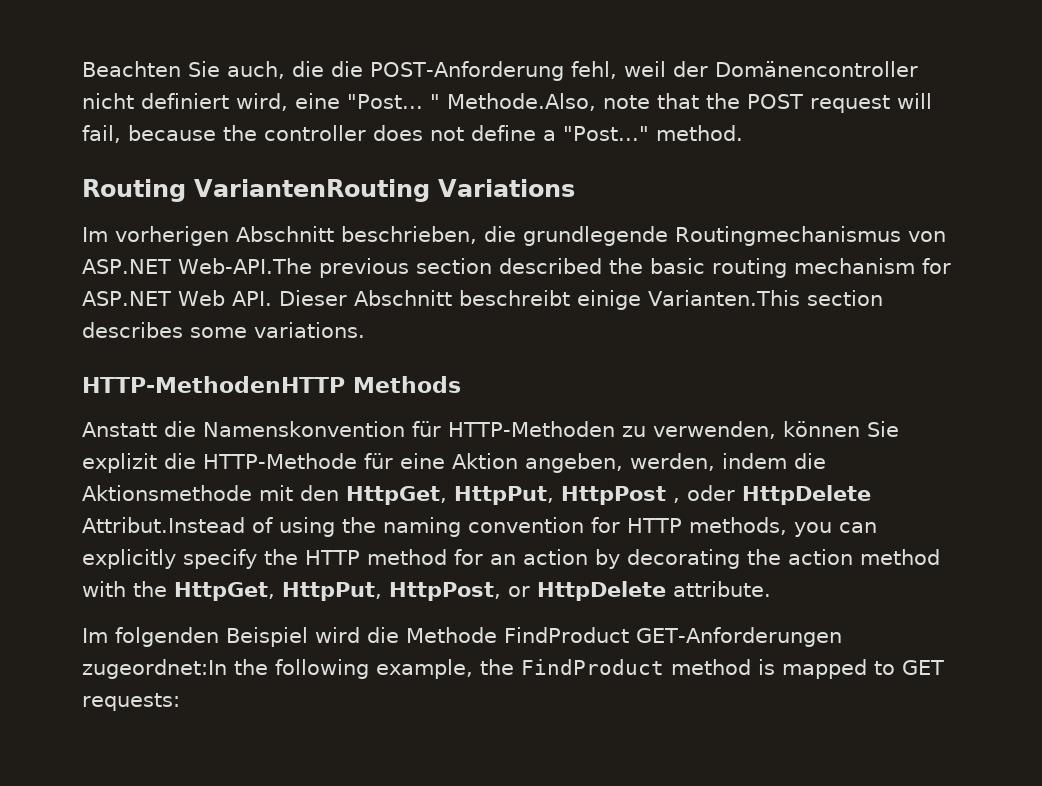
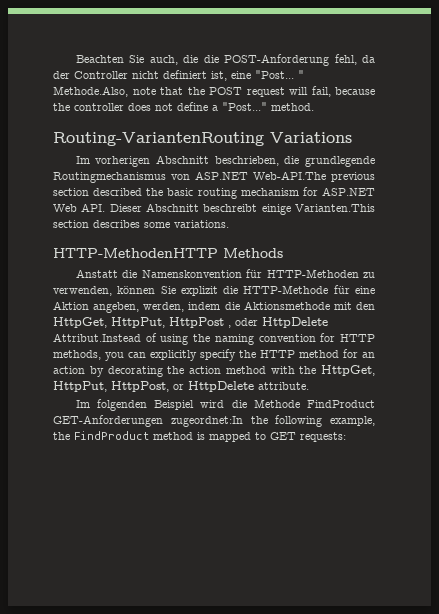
- Beachten Sie auch, die die POST-Anforderung fehl, weil der Domänencontroller nicht definiert wird, eine "Post...
+ Beachten Sie auch, die die POST-Anforderung fehl, da der Controller nicht definiert ist, eine "Post...
- Routing VariantenRouting Variations
+ Routing-VariantenRouting Variations

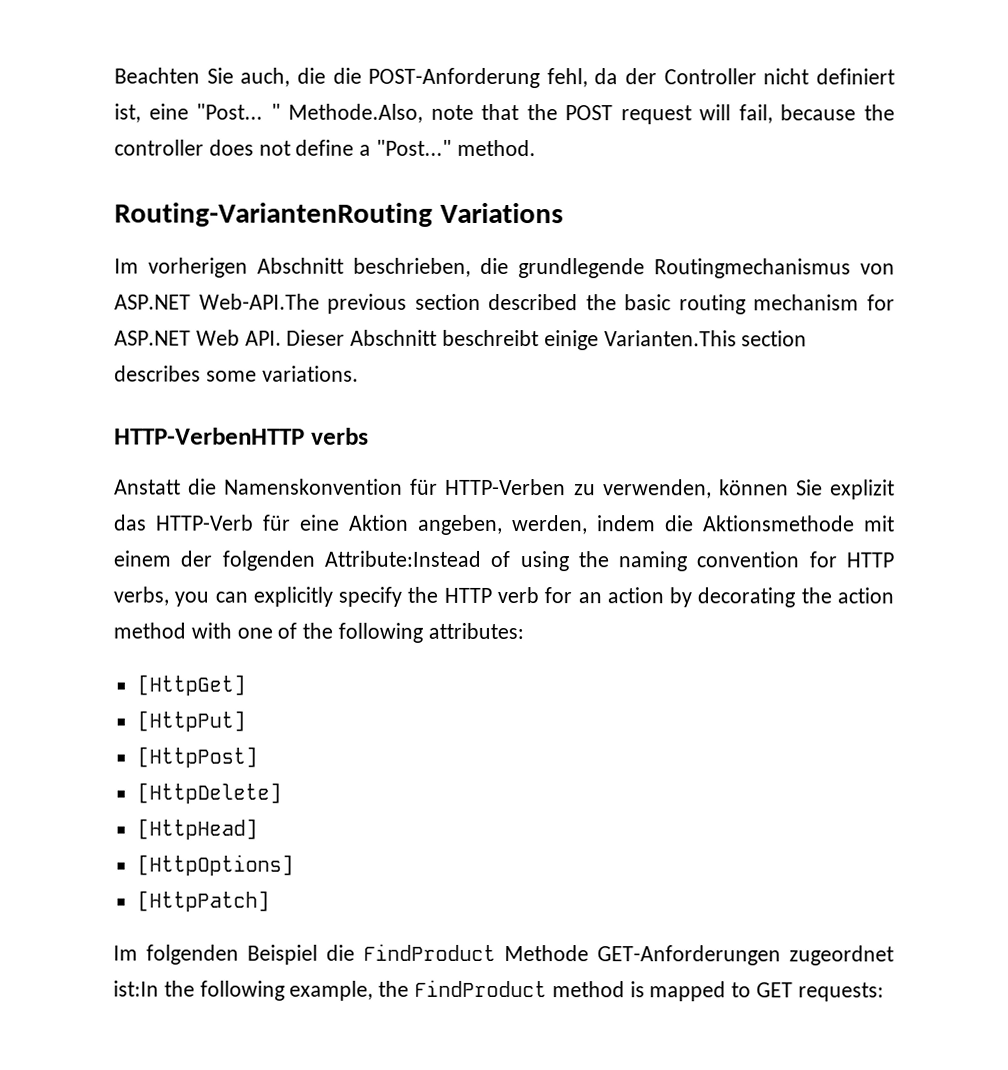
- HTTP-MethodenHTTP Methods
+ HTTP-VerbenHTTP verbs
- Anstatt die Namenskonvention für HTTP-Methoden zu verwenden, können Sie explizit die HTTP-Methode für eine Aktion angeben, werden, indem die Aktionsmethode mit den HttpGet, HttpPut, HttpPost , oder HttpDelete Attribut.Instead of using the naming convention for HTTP methods, you can explicitly specify the HTTP method for an action by decorating the action method with the HttpGet, HttpPut, HttpPost, or HttpDelete attribute.
- Im folgenden Beispiel wird die Methode FindProduct GET-Anforderungen zugeordnet:In the following example, the FindProduct method is mapped to GET requests:
+ Anstatt die Namenskonvention für HTTP-Verben zu verwenden, können Sie explizit das HTTP-Verb für eine Aktion angeben, werden, indem die Aktionsmethode mit einem der folgenden Attribute:Instead of using the naming convention for HTTP verbs, you can explicitly specify the HTTP verb for an action by decorating the action method with one of the following attributes:
+ [HttpGet]
+ [HttpPut]
+ [HttpPost]
+ [HttpDelete]
+ [HttpHead]
+ [HttpOptions]
+ [HttpPatch]
+ Im folgenden Beispiel die FindProduct Methode GET-Anforderungen zugeordnet ist:In the following example, the FindProduct method is mapped to GET requests:

